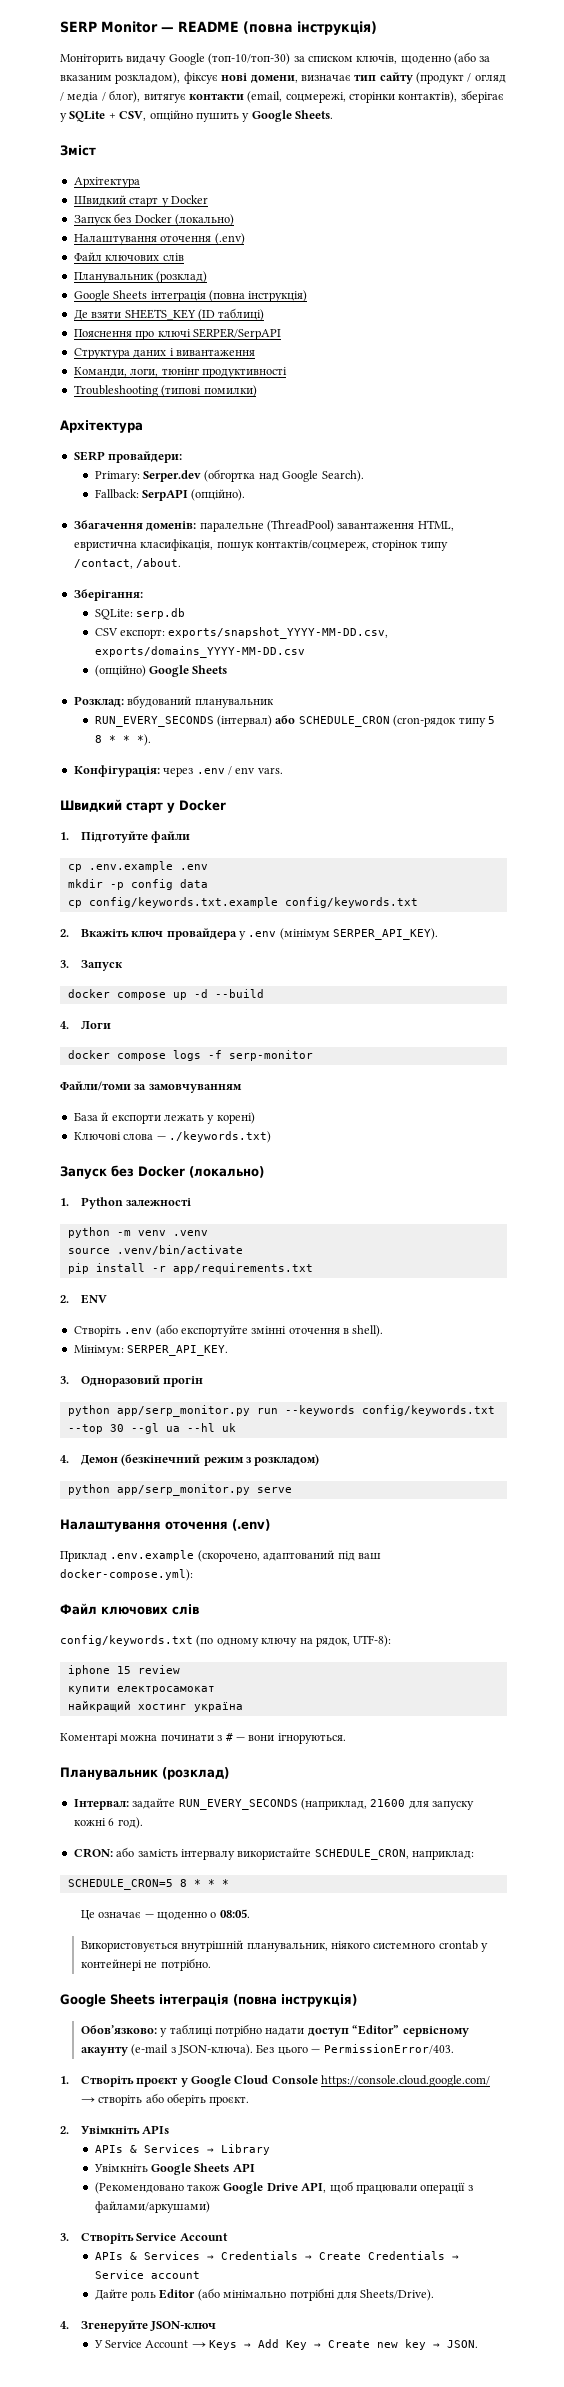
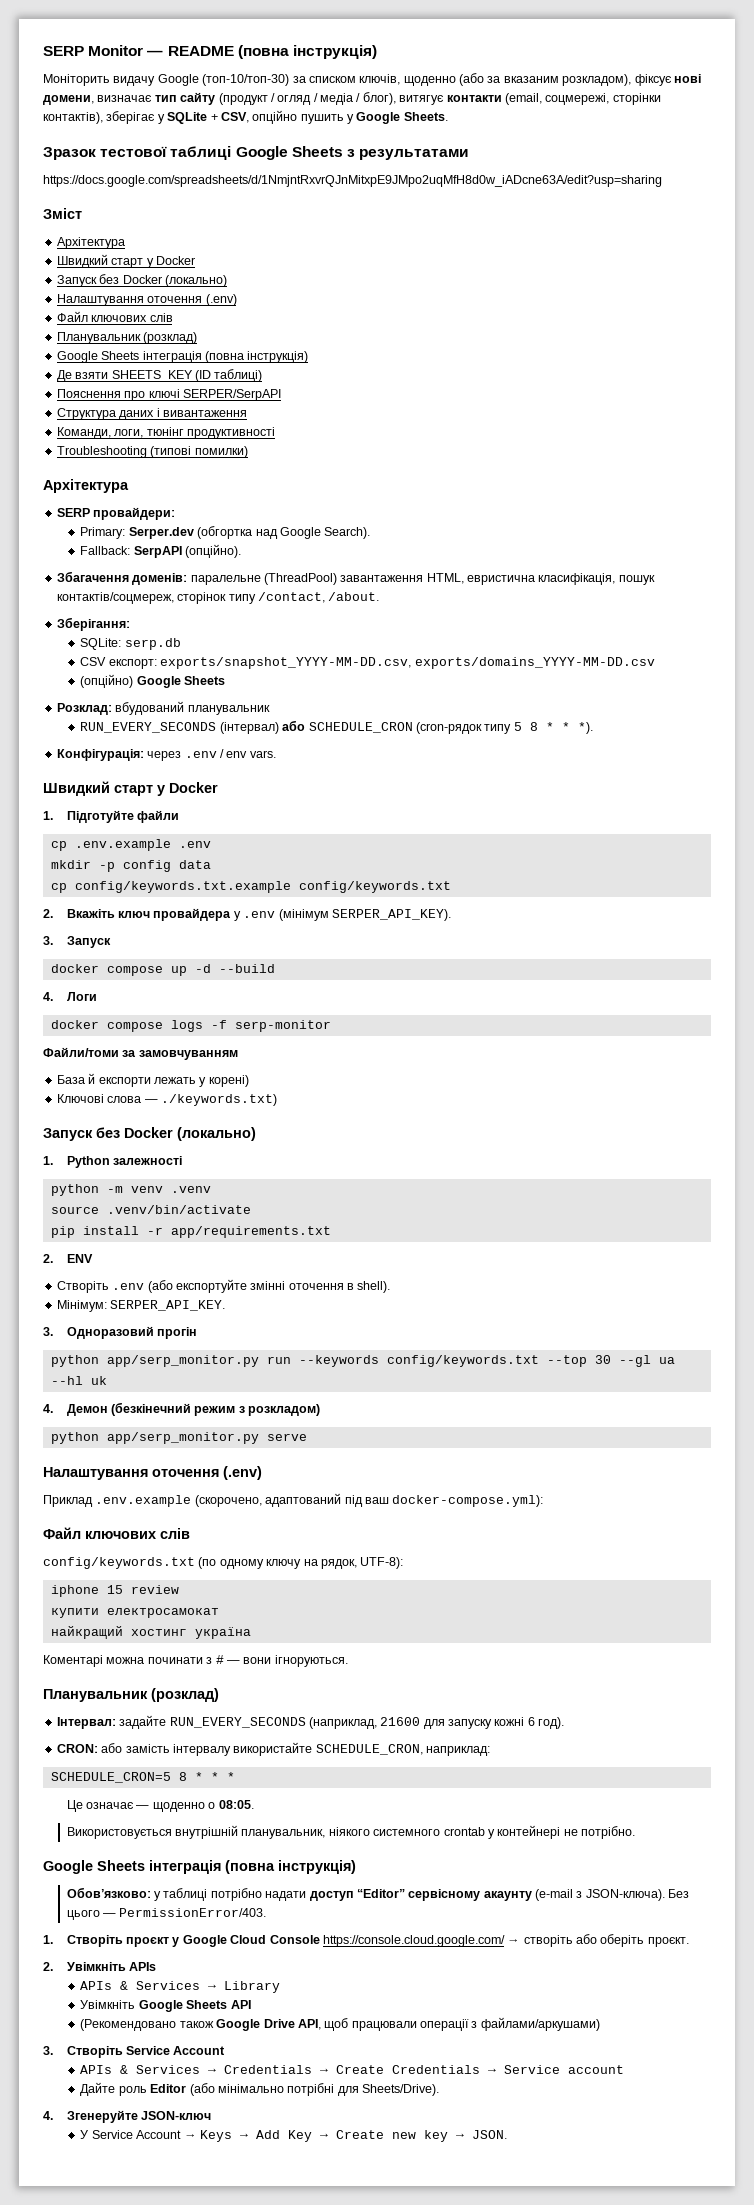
+ Зразок тестової таблиці Google Sheets з результатами
+ https://docs.google.com/spreadsheets/d/1NmjntRxvrQJnMitxpE9JMpo2uqMfH8d0w_iADcne63A/edit?usp=sharing

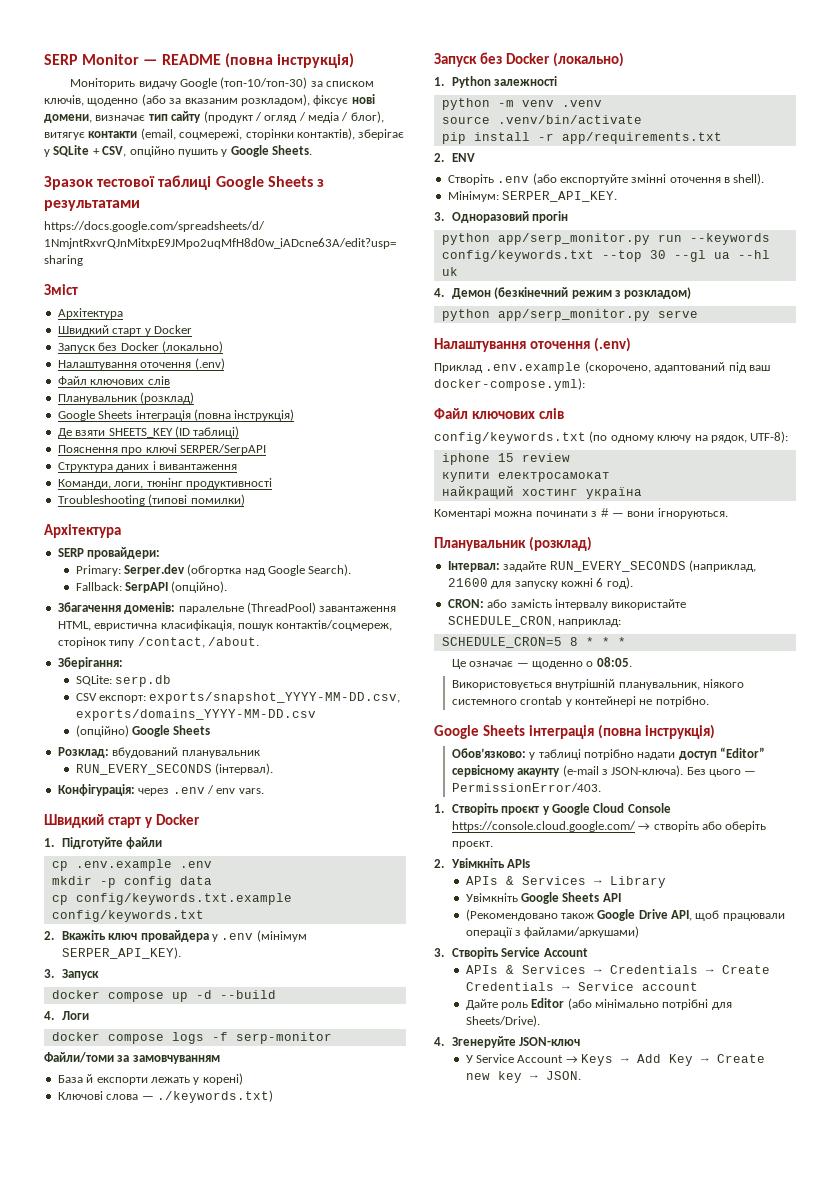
- RUN_EVERY_SECONDS (інтервал) або SCHEDULE_CRON (cron-рядок типу 5 8 * * *).
+ RUN_EVERY_SECONDS (інтервал).

